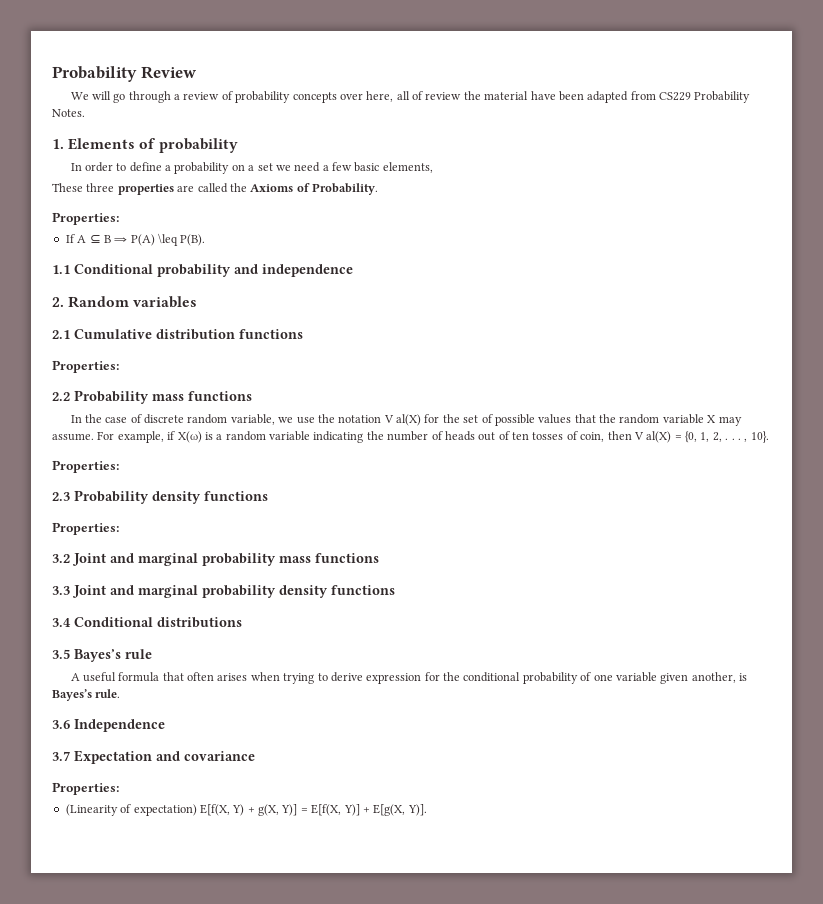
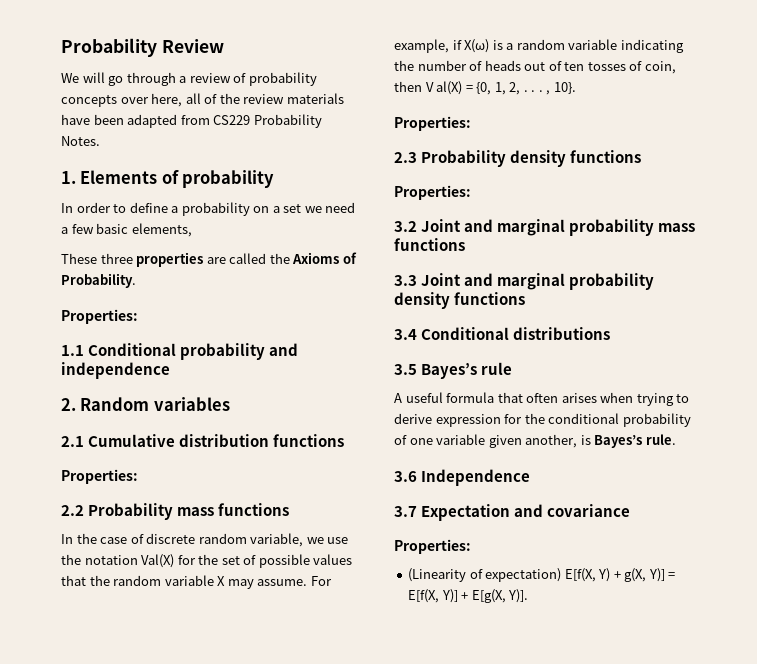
- We will go through a review of probability concepts over here, all of review the material have been adapted from CS229 Probability Notes.
+ We will go through a review of probability concepts over here, all of the review materials have been adapted from CS229 Probability Notes.
- If A ⊆ B ⇒ P(A) \leq P(B).
- In the case of discrete random variable, we use the notation V al(X) for the set of possible values that the random variable X may assume.
+ In the case of discrete random variable, we use the notation Val(X) for the set of possible values that the random variable X may assume.

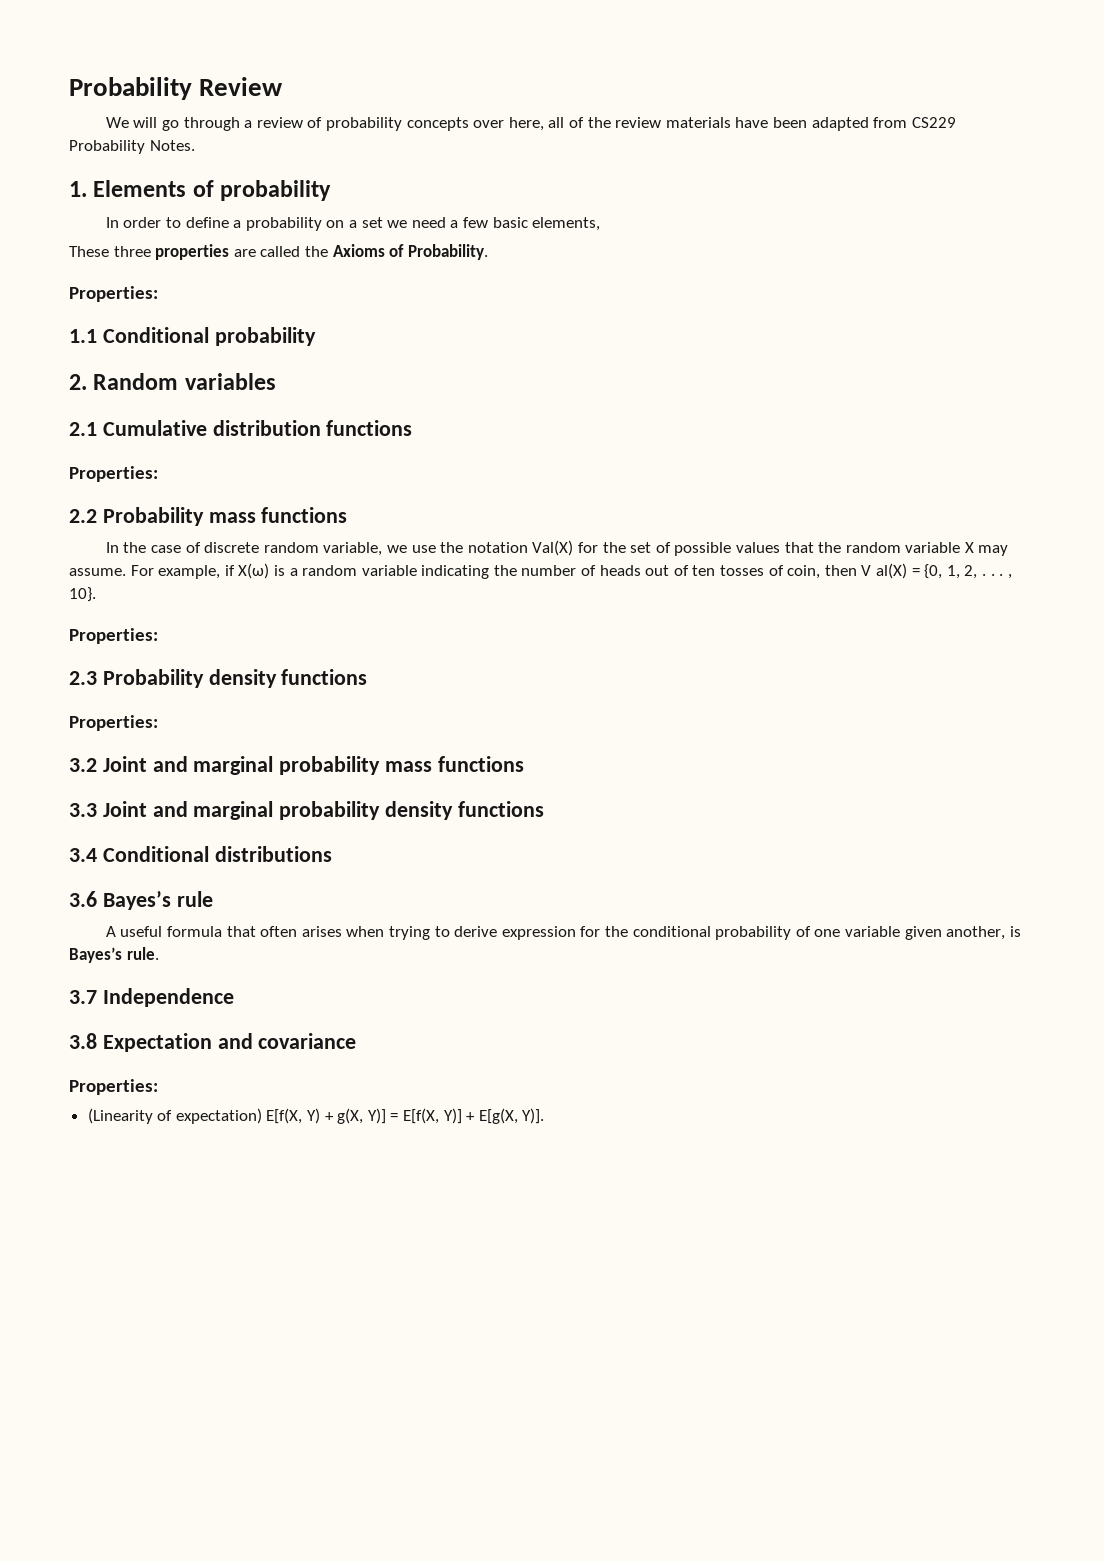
- 1.1 Conditional probability and independence
+ 1.1 Conditional probability
- 3.5 Bayes’s rule
+ 3.6 Bayes’s rule
- 3.6 Independence
+ 3.7 Independence
- 3.7 Expectation and covariance
+ 3.8 Expectation and covariance

